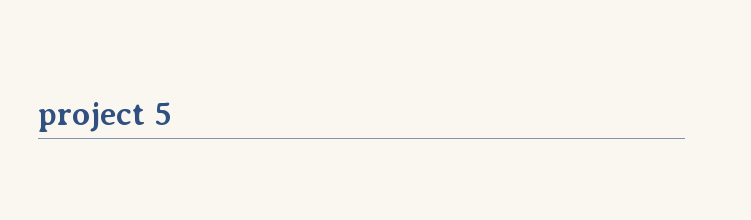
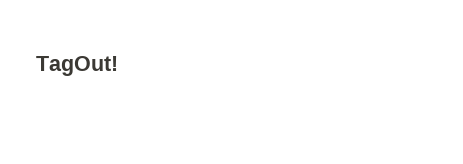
- project 5
+ TagOut!

